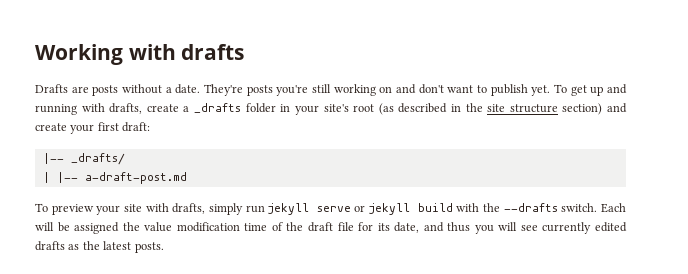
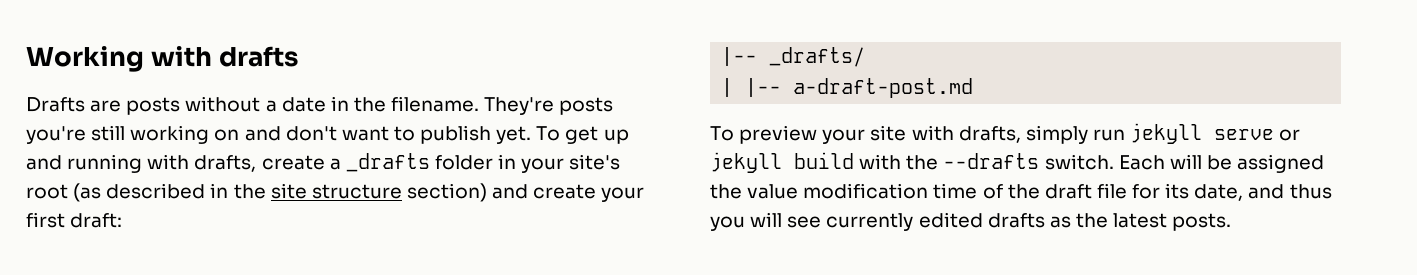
- Drafts are posts without a date.
+ Drafts are posts without a date in the filename.

